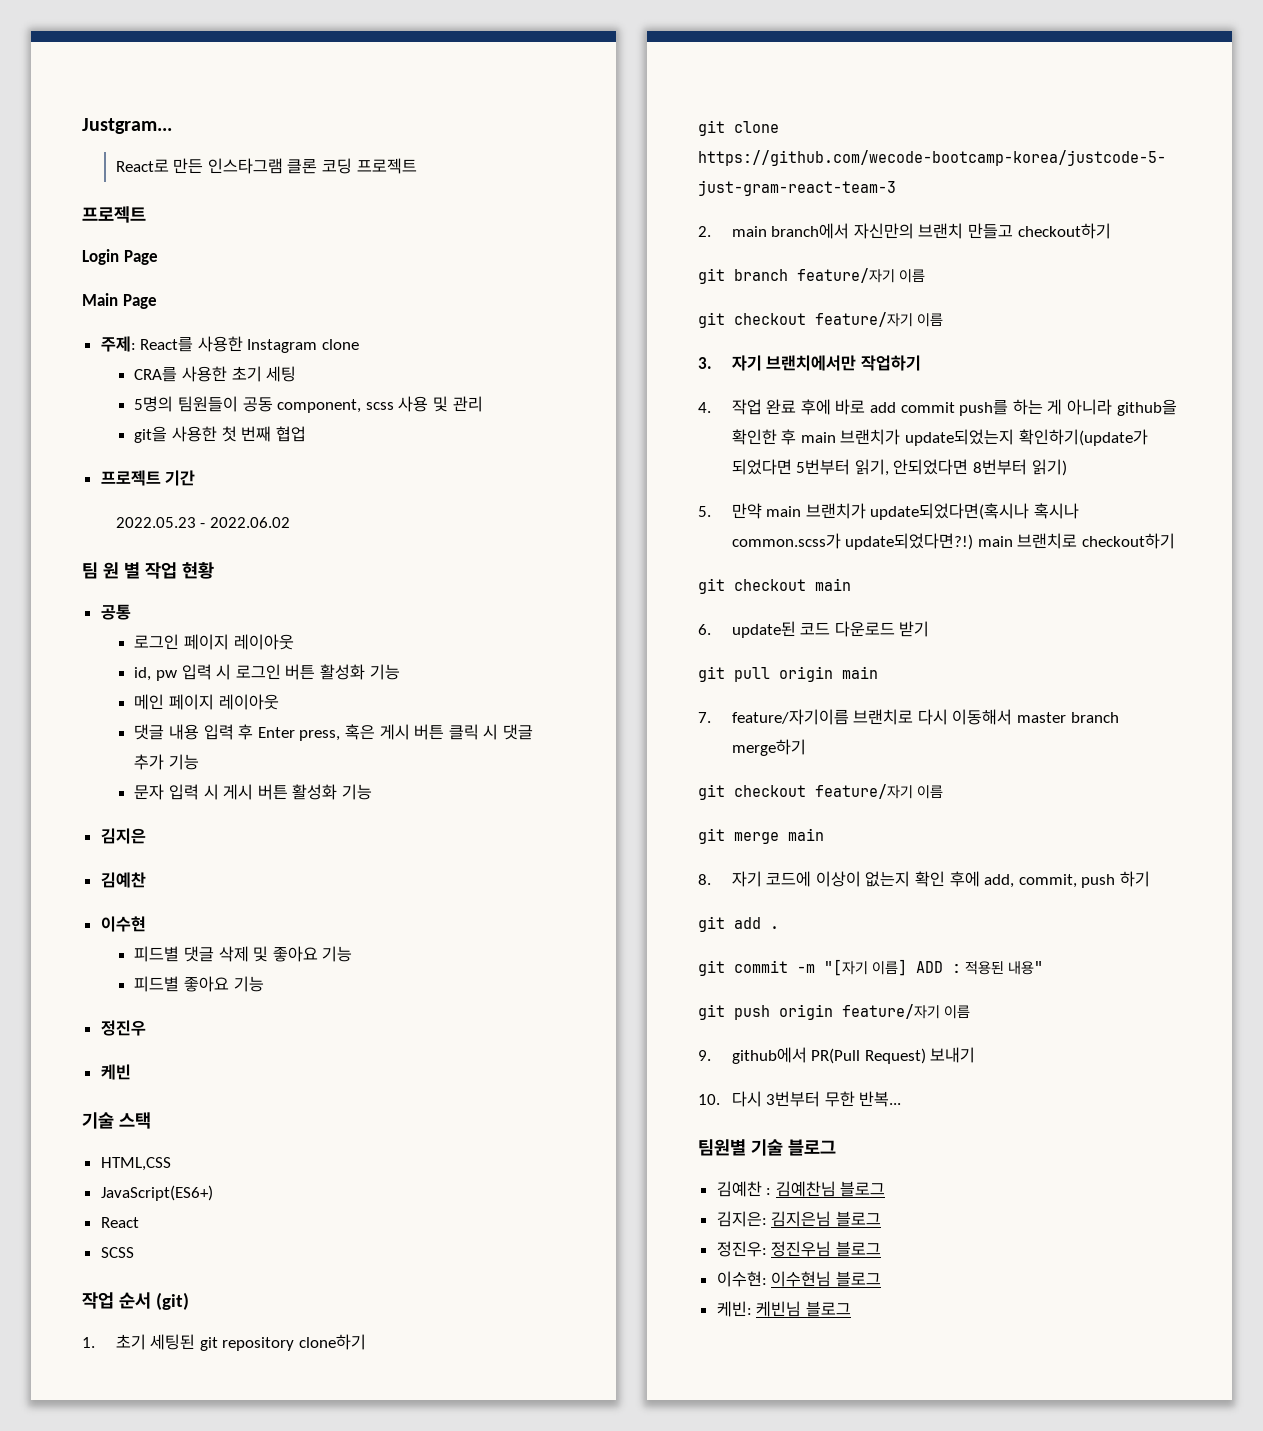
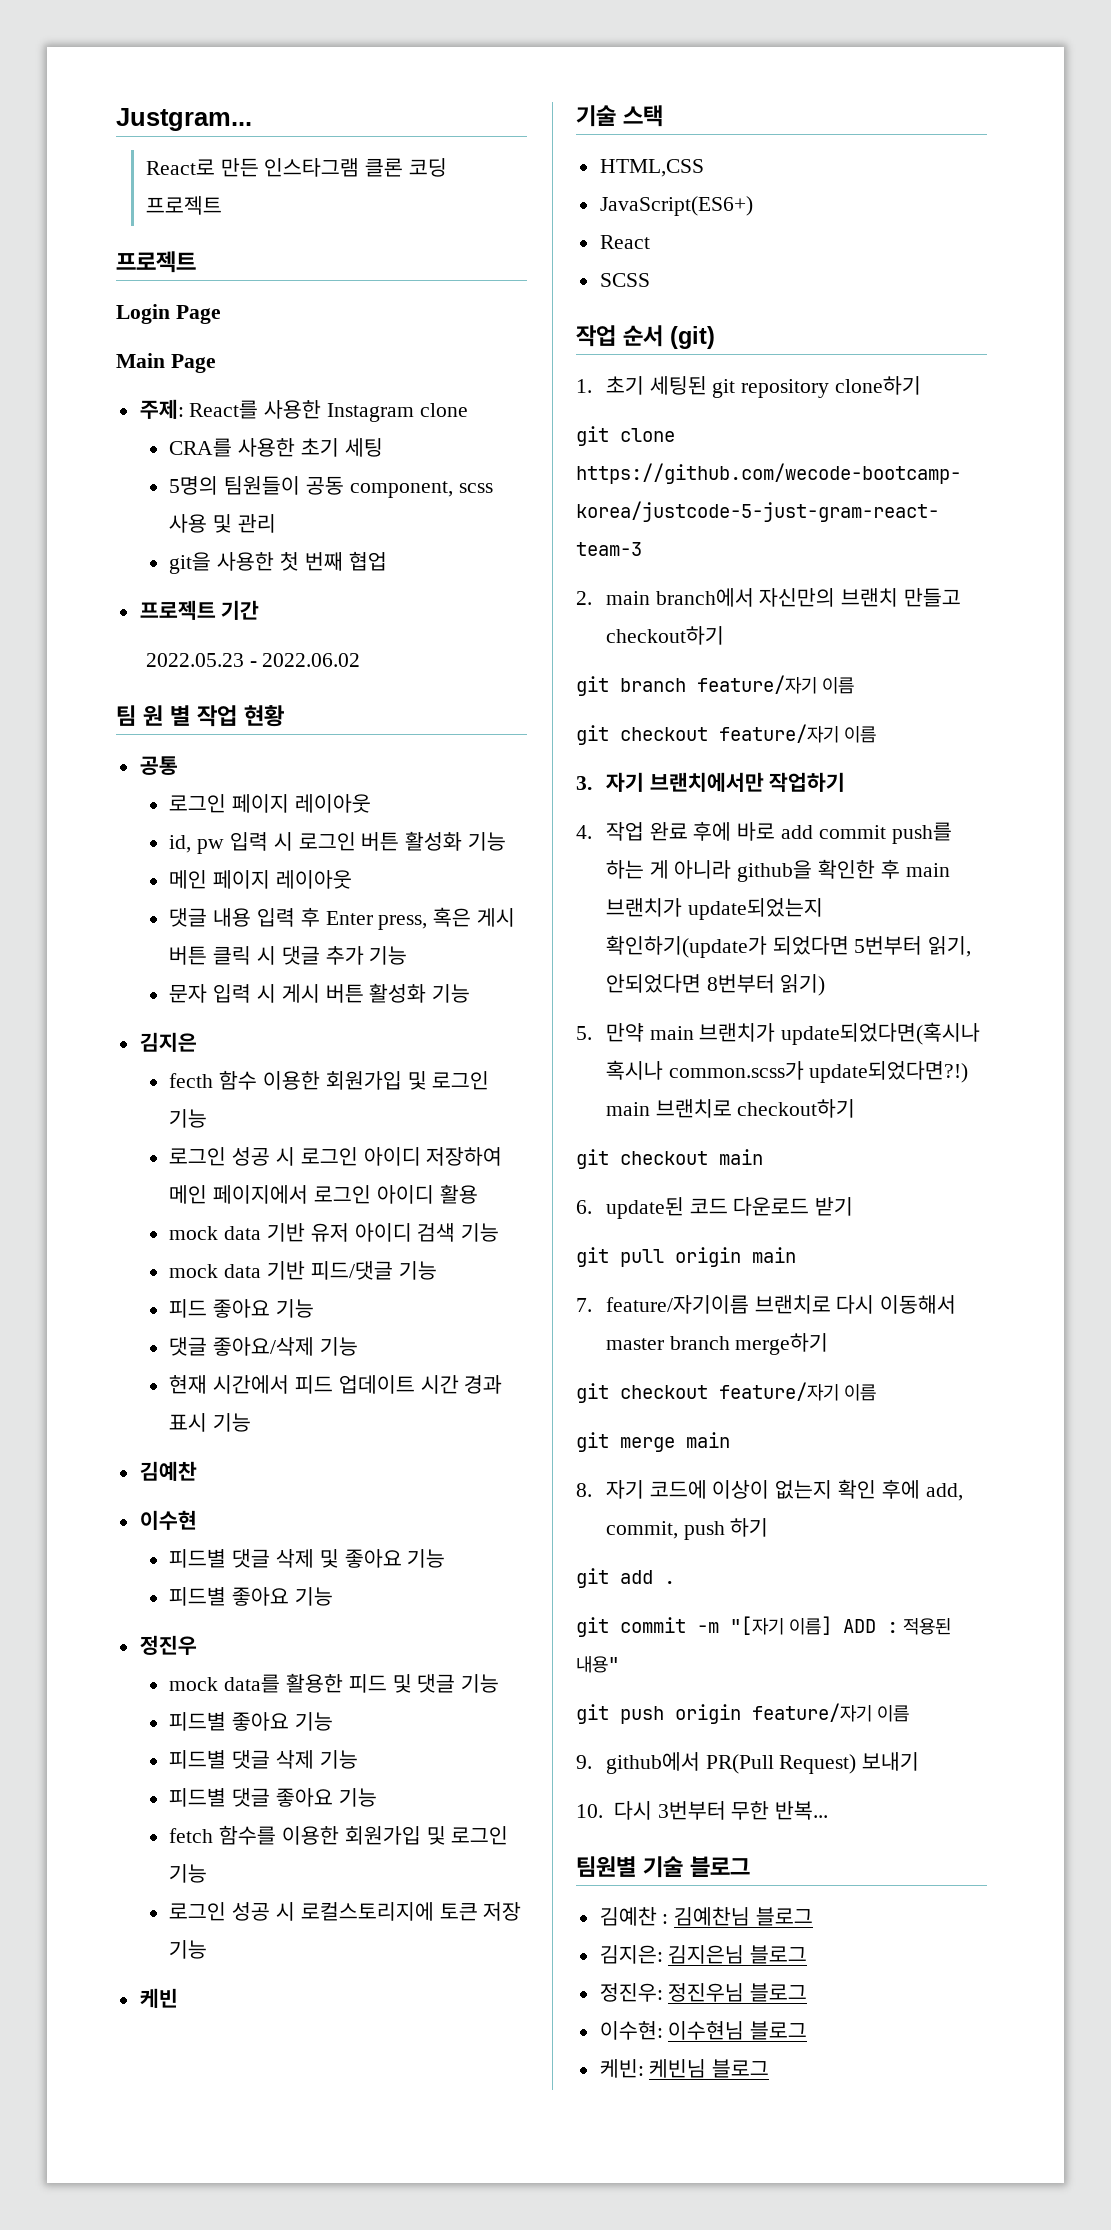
+ fecth 함수 이용한 회원가입 및 로그인 기능
+ 로그인 성공 시 로그인 아이디 저장하여 메인 페이지에서 로그인 아이디 활용
+ mock data 기반 유저 아이디 검색 기능
+ mock data 기반 피드/댓글 기능
+ 피드 좋아요 기능
+ 댓글 좋아요/삭제 기능
+ 현재 시간에서 피드 업데이트 시간 경과 표시 기능
+ mock data를 활용한 피드 및 댓글 기능
+ 피드별 좋아요 기능
+ 피드별 댓글 삭제 기능
+ 피드별 댓글 좋아요 기능
+ fetch 함수를 이용한 회원가입 및 로그인 기능
+ 로그인 성공 시 로컬스토리지에 토큰 저장 기능

